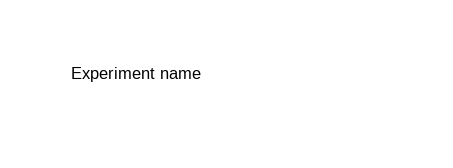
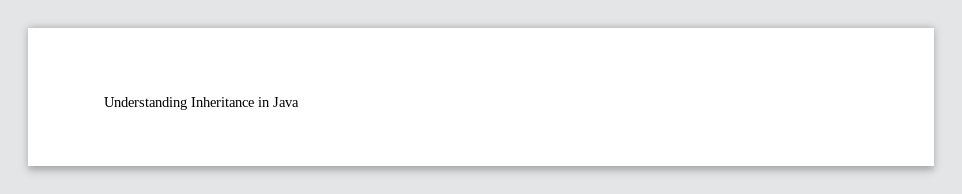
- Experiment name
+ Understanding Inheritance in Java

